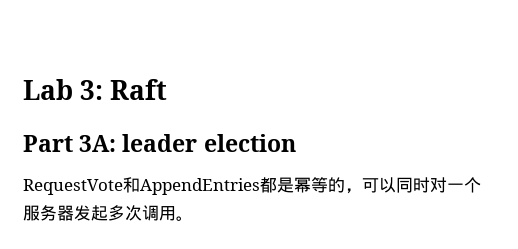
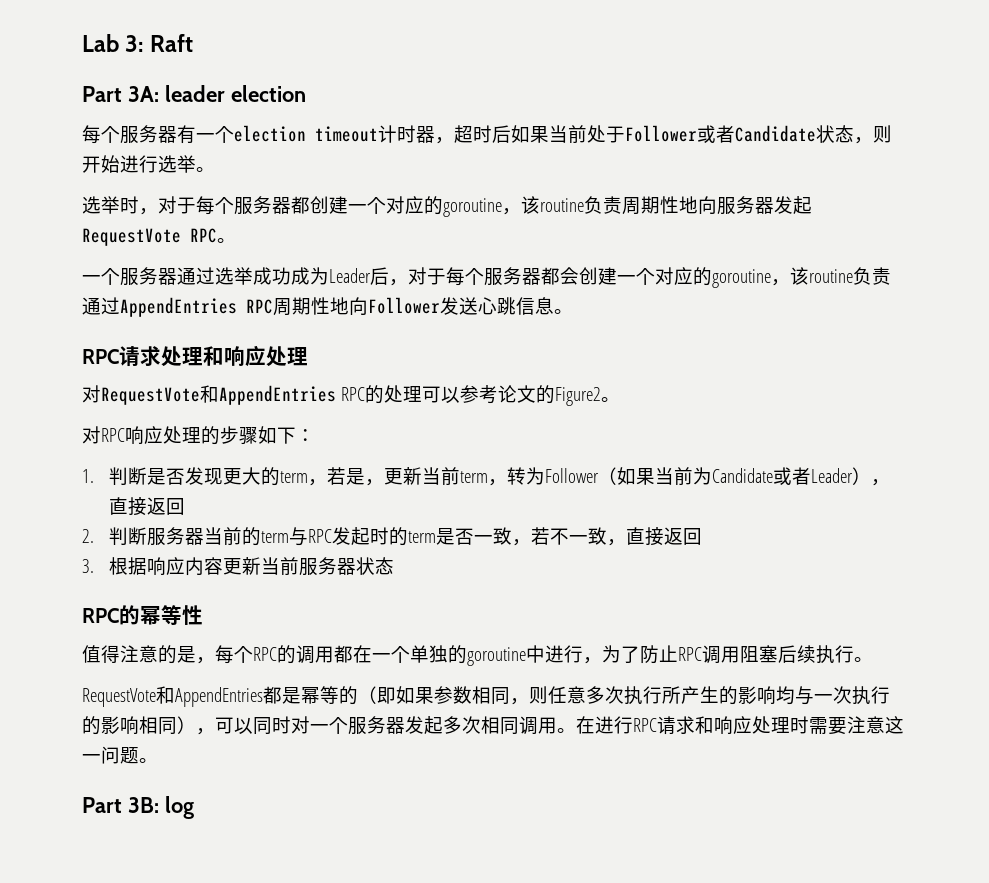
+ 每个服务器有一个election timeout计时器，超时后如果当前处于Follower或者Candidate状态，则开始进行选举。
+ 选举时，对于每个服务器都创建一个对应的goroutine，该routine负责周期性地向服务器发起RequestVote RPC。
+ 一个服务器通过选举成功成为Leader后，对于每个服务器都会创建一个对应的goroutine，该routine负责通过AppendEntries RPC周期性地向Follower发送心跳信息。
+ RPC请求处理和响应处理
+ 对RequestVote和AppendEntries RPC的处理可以参考论文的Figure2。
+ 对RPC响应处理的步骤如下：
+ 1.判断是否发现更大的term，若是，更新当前term，转为Follower（如果当前为Candidate或者Leader），直接返回
+ 2.判断服务器当前的term与RPC发起时的term是否一致，若不一致，直接返回
+ 3.根据响应内容更新当前服务器状态
+ RPC的幂等性
+ 值得注意的是，每个RPC的调用都在一个单独的goroutine中进行，为了防止RPC调用阻塞后续执行。
- RequestVote和AppendEntries都是幂等的，可以同时对一个服务器发起多次调用。
+ RequestVote和AppendEntries都是幂等的（即如果参数相同，则任意多次执行所产生的影响均与一次执行的影响相同），可以同时对一个服务器发起多次相同调用。在进行RPC请求和响应处理时需要注意这一问题。
+ Part 3B: log

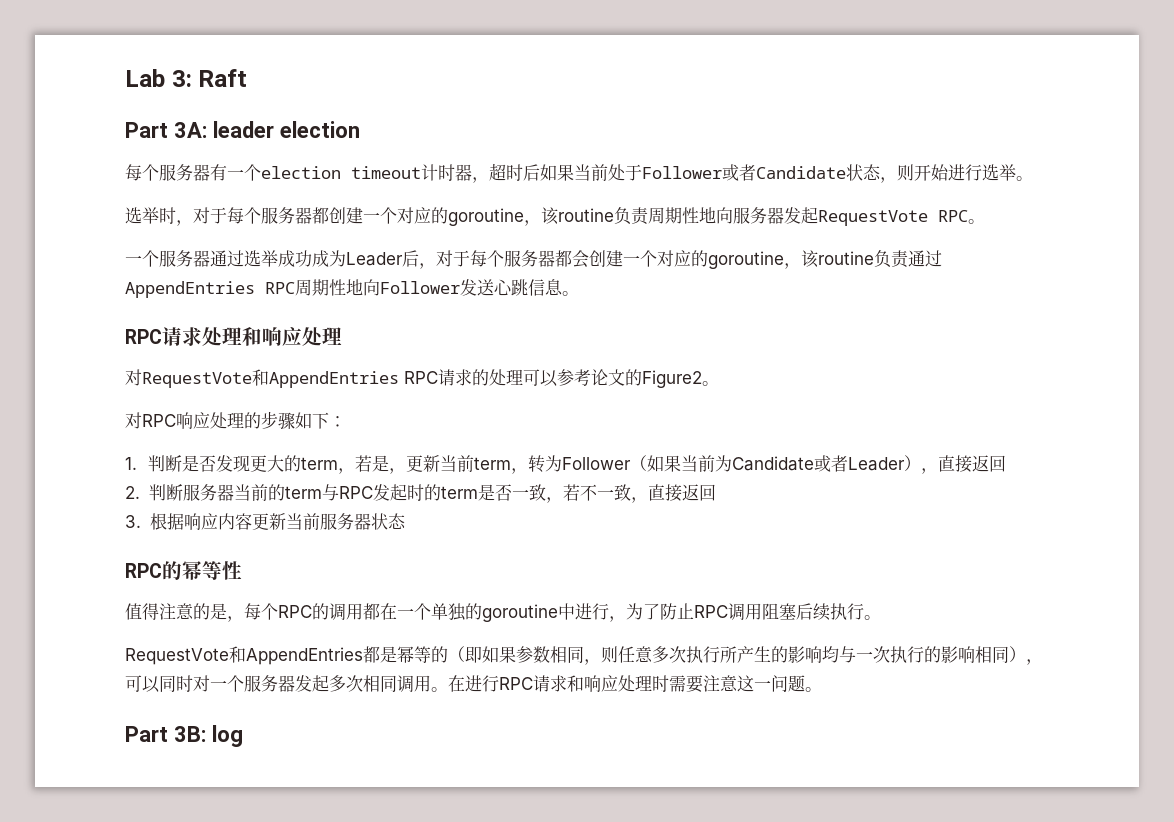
- 对RequestVote和AppendEntries RPC的处理可以参考论文的Figure2。
+ 对RequestVote和AppendEntries RPC请求的处理可以参考论文的Figure2。

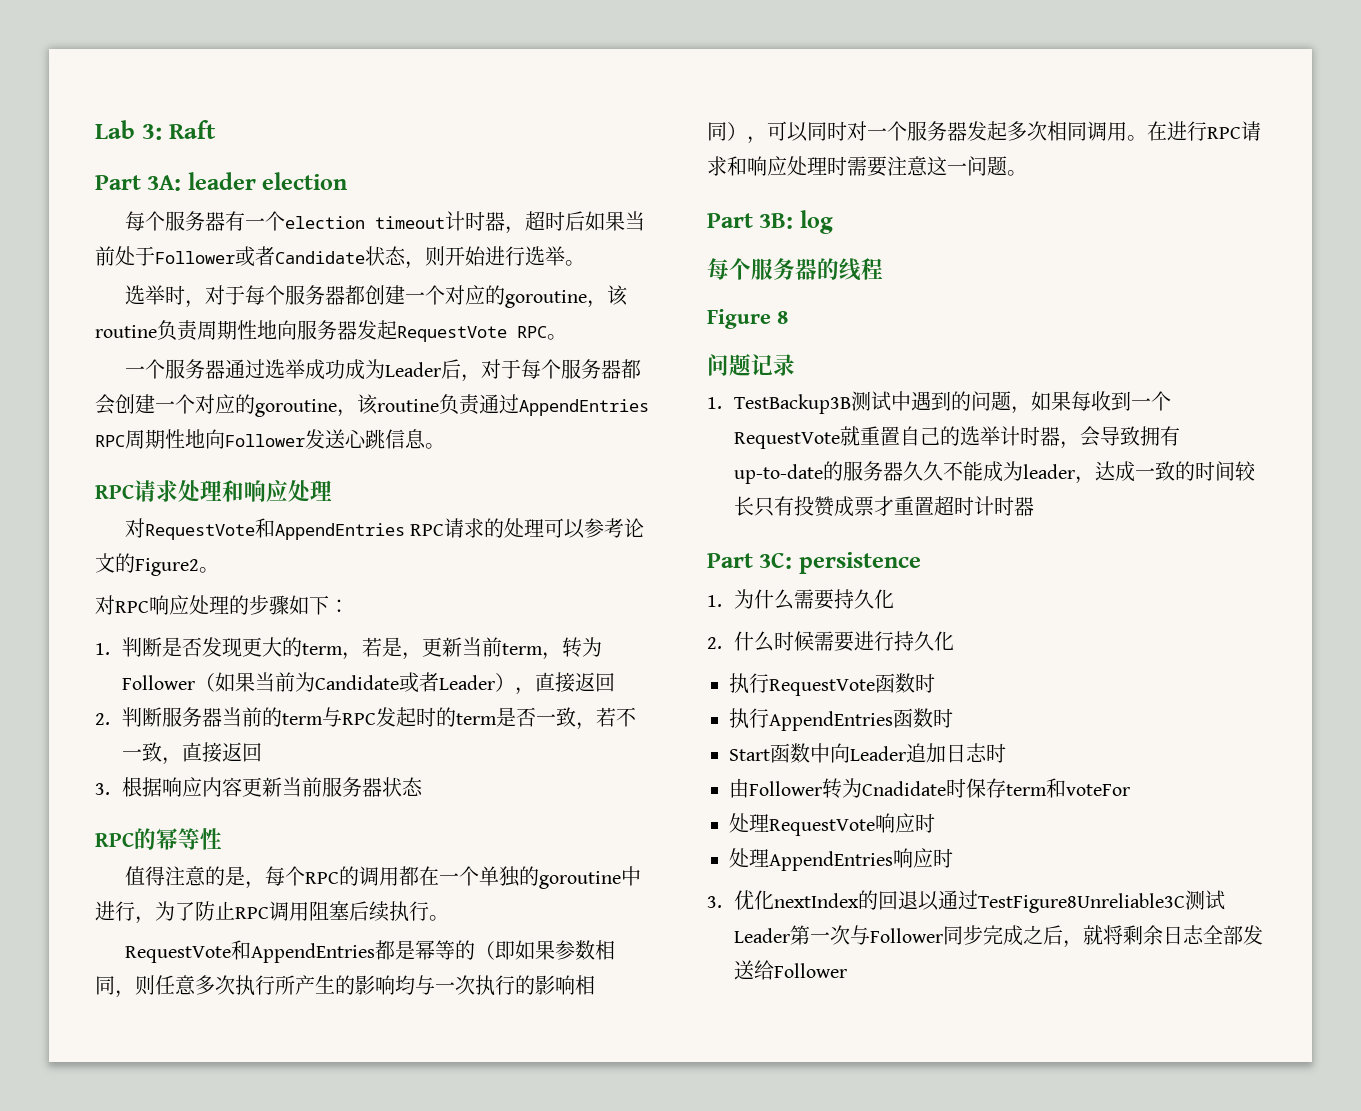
+ 每个服务器的线程
+ Figure 8
+ 问题记录
+ 1. TestBackup3B测试中遇到的问题，如果每收到一个RequestVote就重置自己的选举计时器，会导致拥有up-to-date的服务器久久不能成为leader，达成一致的时间较长只有投赞成票才重置超时计时器
+ Part 3C: persistence
+ 1.为什么需要持久化
+ 2.什么时候需要进行持久化
+ 执行RequestVote函数时
+ 执行AppendEntries函数时
+ Start函数中向Leader追加日志时
+ 由Follower转为Cnadidate时保存term和voteFor
+ 处理RequestVote响应时
+ 处理AppendEntries响应时
+ 3.优化nextIndex的回退以通过TestFigure8Unreliable3C测试Leader第一次与Follower同步完成之后，就将剩余日志全部发送给Follower

